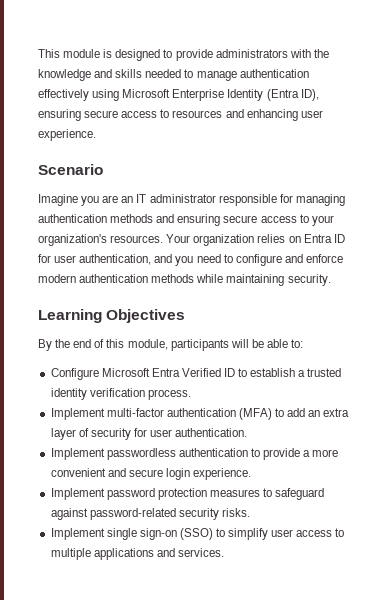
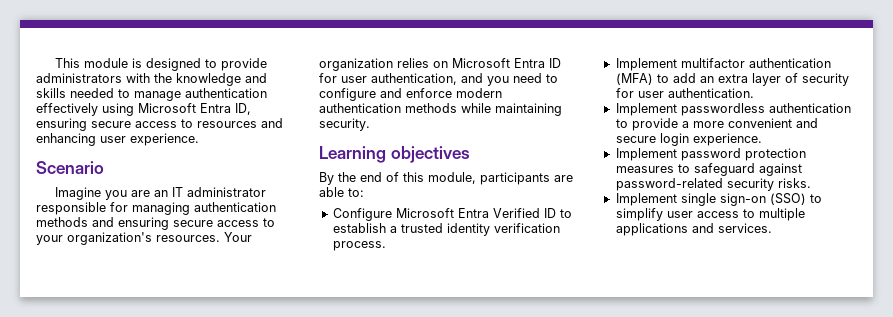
- This module is designed to provide administrators with the knowledge and skills needed to manage authentication effectively using Microsoft Enterprise Identity (Entra ID), ensuring secure access to resources and enhancing user experience.
+ This module is designed to provide administrators with the knowledge and skills needed to manage authentication effectively using Microsoft Entra ID, ensuring secure access to resources and enhancing user experience.
- Your organization relies on Entra ID for user authentication, and you need to configure and enforce modern authentication methods while maintaining security.
+ Your organization relies on Microsoft Entra ID for user authentication, and you need to configure and enforce modern authentication methods while maintaining security.
- Learning Objectives
+ Learning objectives
- By the end of this module, participants will be able to:
+ By the end of this module, participants are able to:
- Implement multi-factor authentication (MFA) to add an extra layer of security for user authentication.
+ Implement multifactor authentication (MFA) to add an extra layer of security for user authentication.

